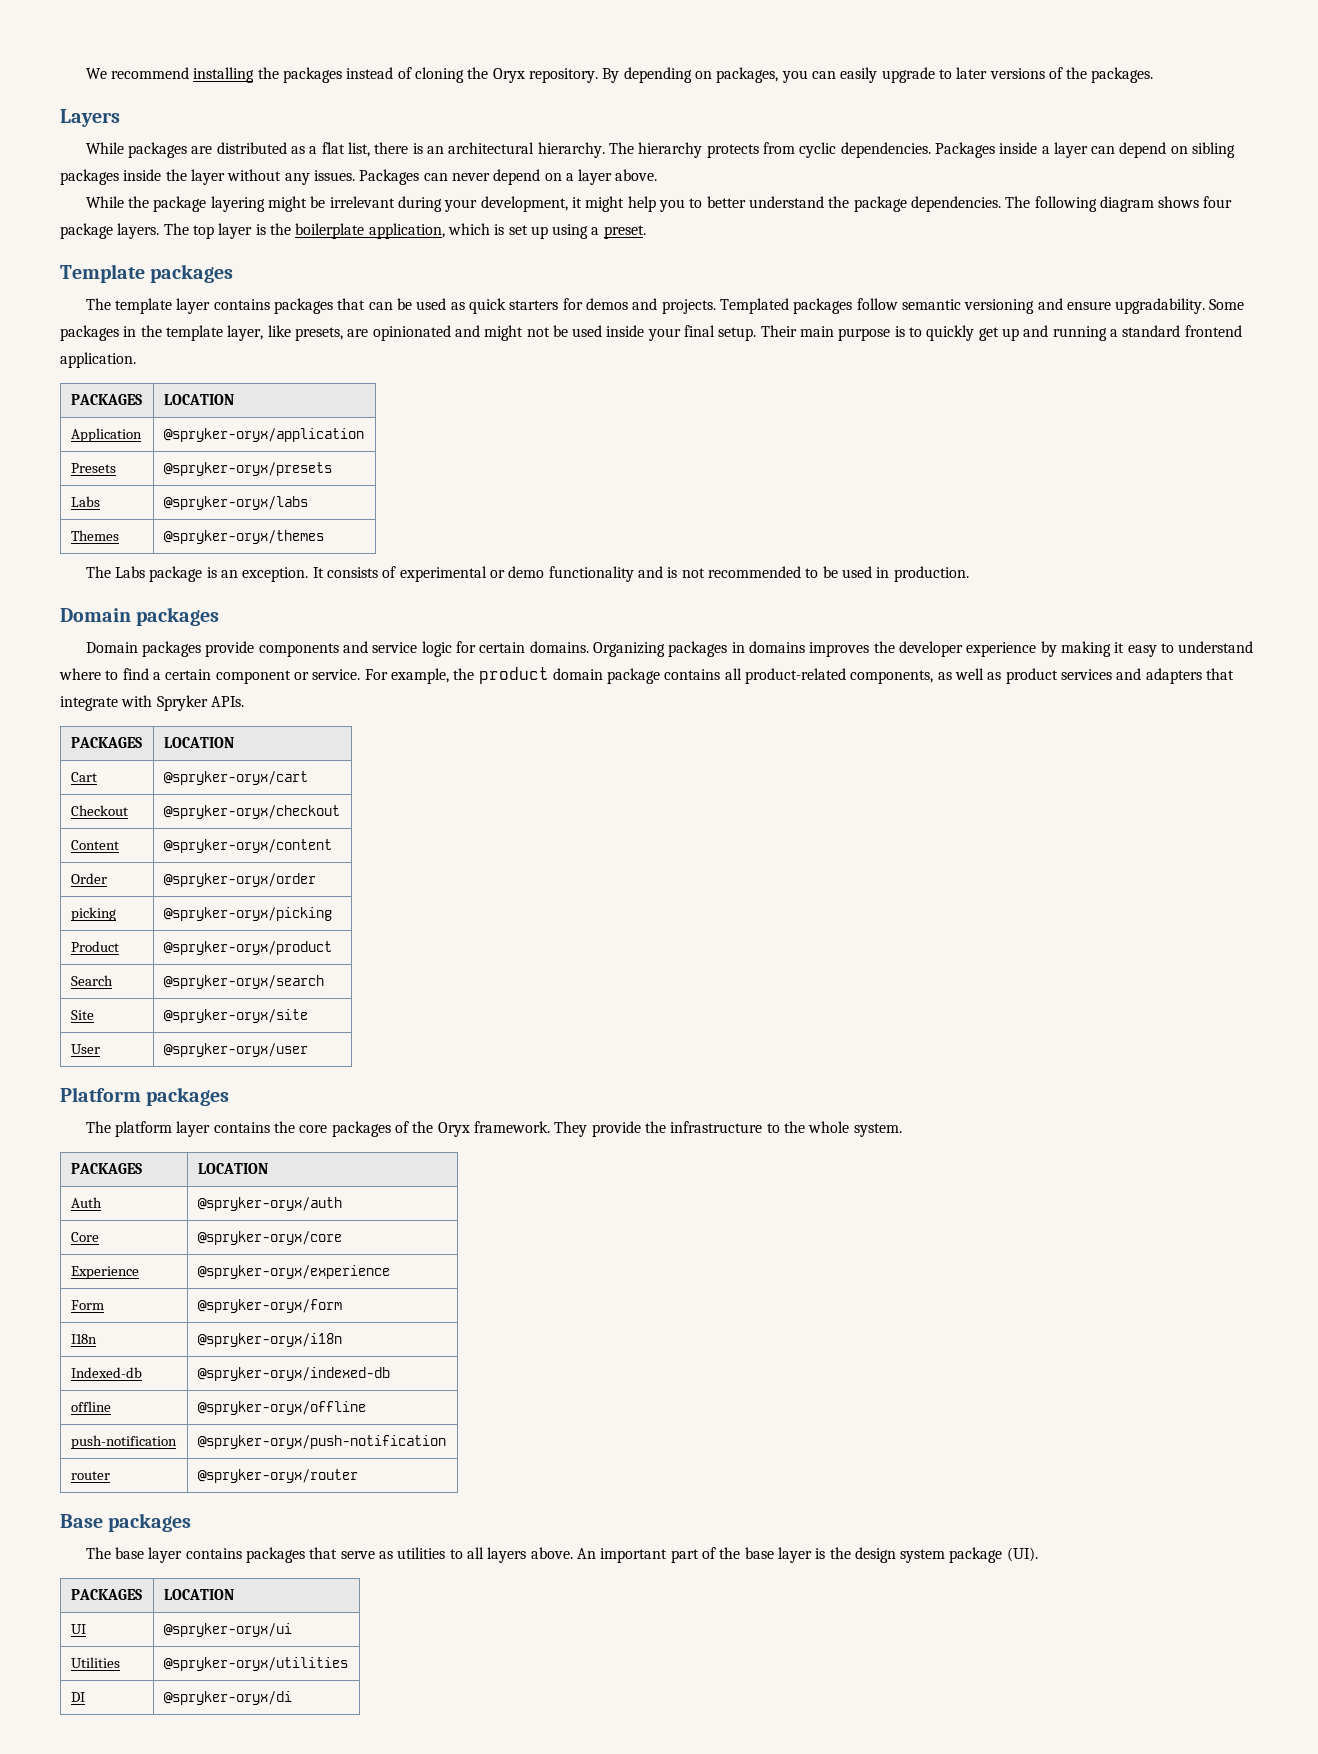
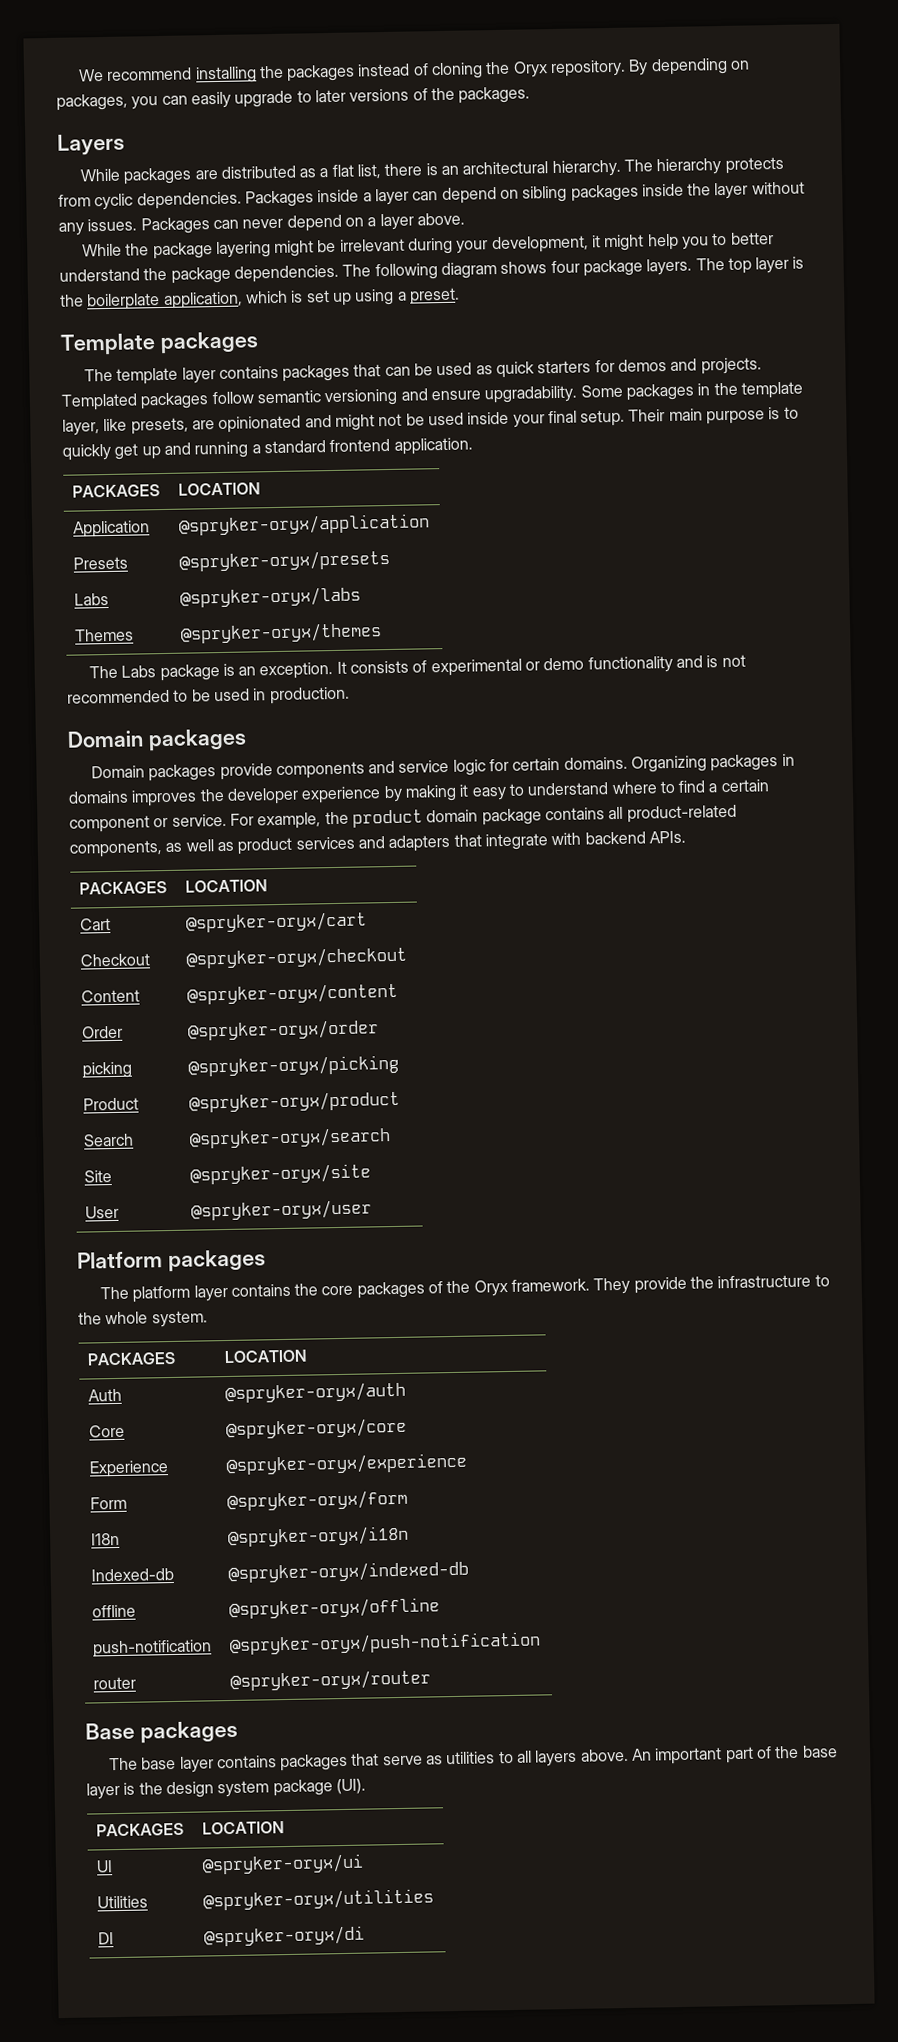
- For example, the product domain package contains all product-related components, as well as product services and adapters that integrate with Spryker APIs.
+ For example, the product domain package contains all product-related components, as well as product services and adapters that integrate with backend APIs.

